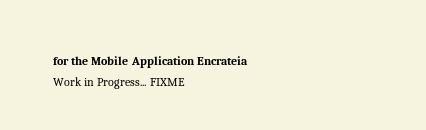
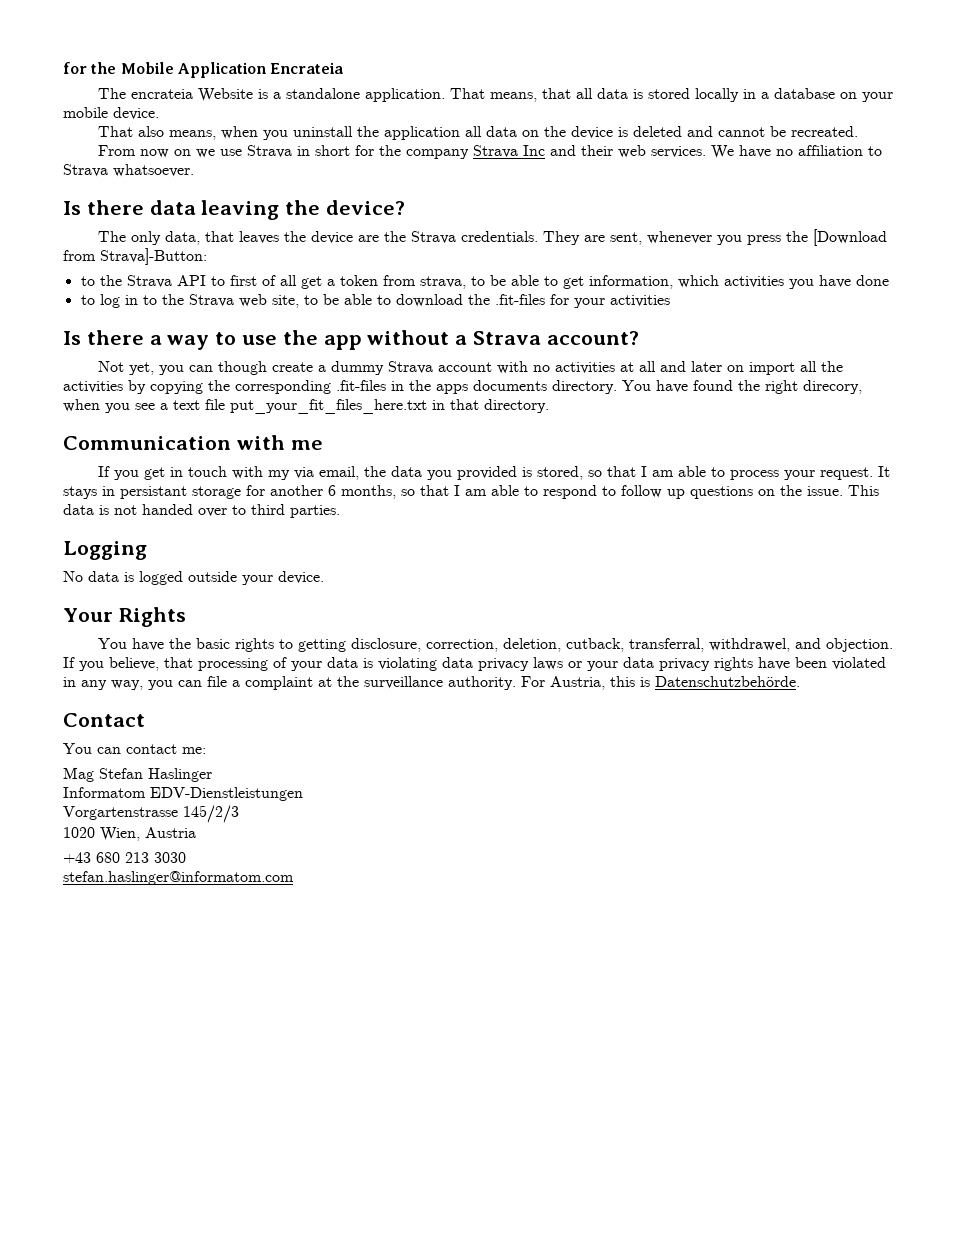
- Work in Progress... FIXME
+ The encrateia Website is a standalone application. That means, that all data is stored locally in a database on your mobile device.
+ That also means, when you uninstall the application all data on the device is deleted and cannot be recreated.
+ From now on we use Strava in short for the company Strava Inc and their web services. We have no affiliation to Strava whatsoever.
+ Is there data leaving the device?
+ The only data, that leaves the device are the Strava credentials. They are sent, whenever you press the [Download from Strava]-Button:
+ to the Strava API to first of all get a token from strava, to be able to get information, which activities you have done
+ to log in to the Strava web site, to be able to download the .fit-files for your activities
+ Is there a way to use the app without a Strava account?
+ Not yet, you can though create a dummy Strava account with no activities at all and later on import all the activities by copying the corresponding .fit-files in the apps documents directory. You have found the right direcory, when you see a text file put_your_fit_files_here.txt in that directory.
+ Communication with me
+ If you get in touch with my via email, the data you provided is stored, so that I am able to process your request. It stays in persistant storage for another 6 months, so that I am able to respond to follow up questions on the issue. This data is not handed over to third parties.
+ Logging
+ No data is logged outside your device.
+ Your Rights
+ You have the basic rights to getting disclosure, correction, deletion, cutback, transferral, withdrawel, and objection. If you believe, that processing of your data is violating data privacy laws or your data privacy rights have been violated in any way, you can file a complaint at the surveillance authority. For Austria, this is Datenschutzbehörde.
+ Contact
+ You can contact me:
+ Mag Stefan Haslinger
+ Informatom EDV-Dienstleistungen
+ Vorgartenstrasse 145/2/3
+ 1020 Wien, Austria
+ +43 680 213 3030
+ stefan.haslinger@informatom.com

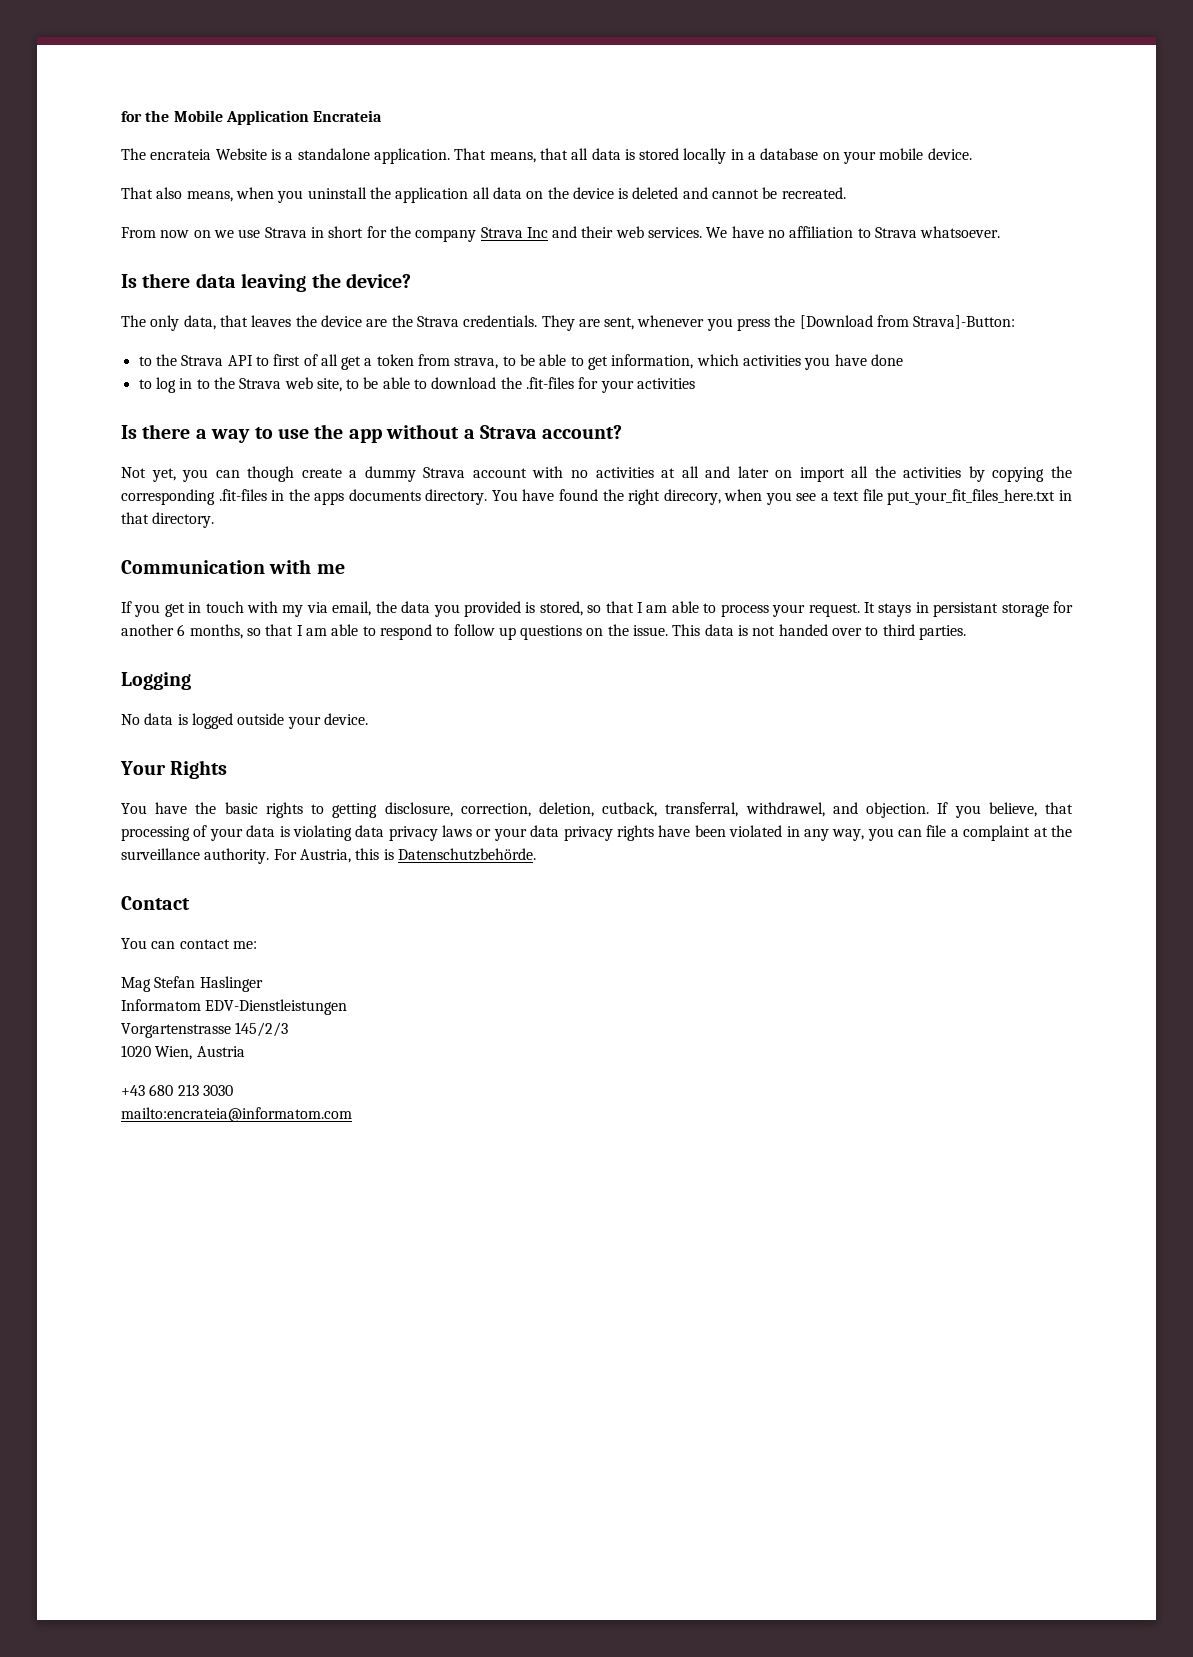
- stefan.haslinger@informatom.com
+ mailto:encrateia@informatom.com

